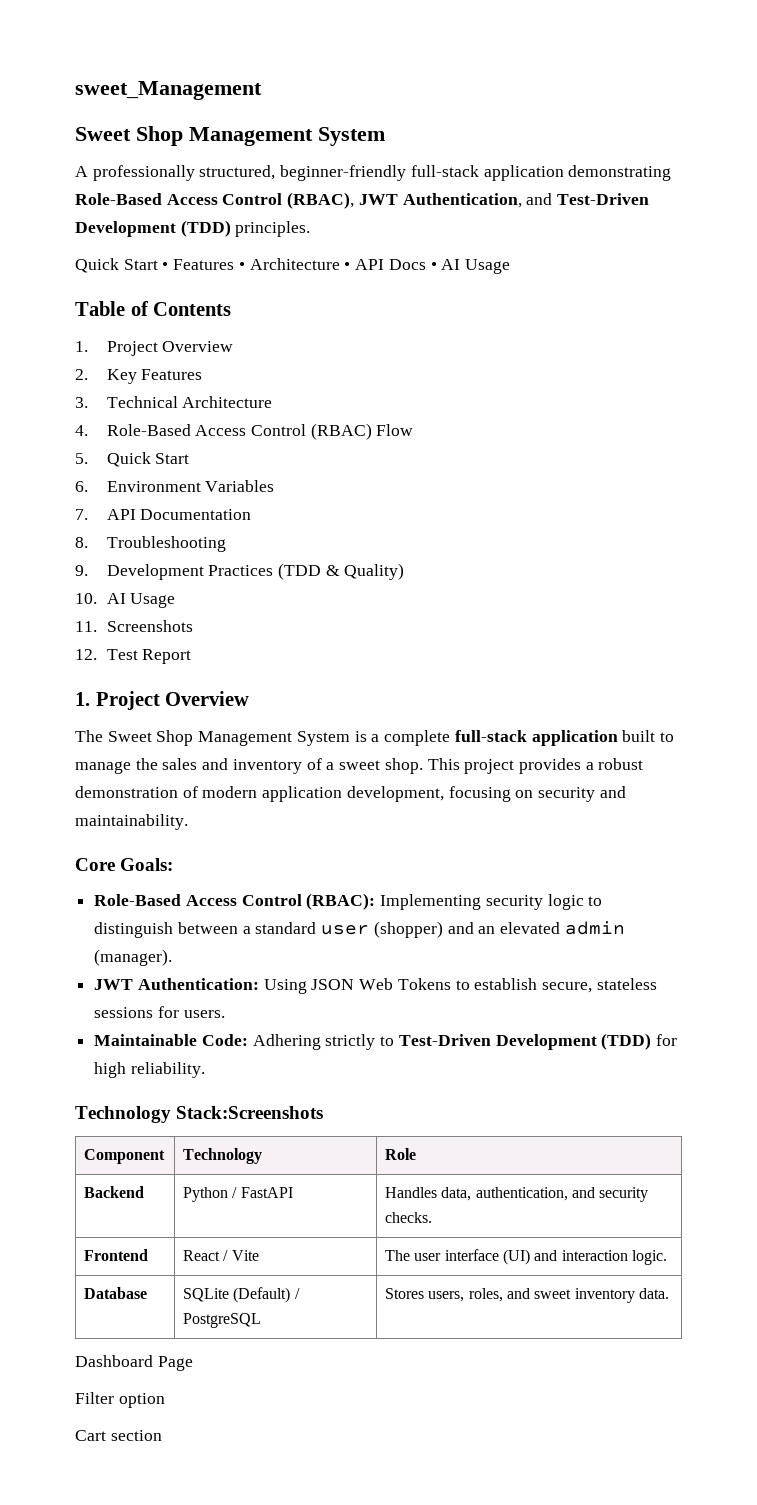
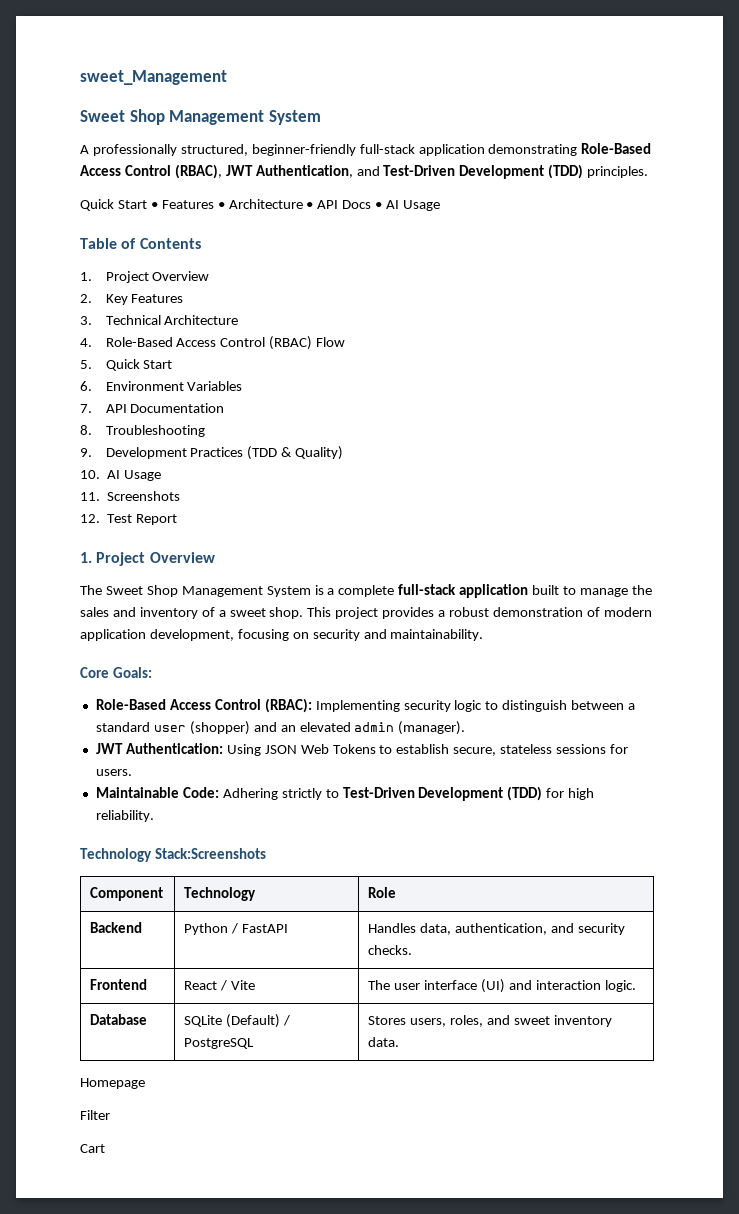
- Dashboard Page
+ Homepage
- Filter option
+ Filter
- Cart section
+ Cart

